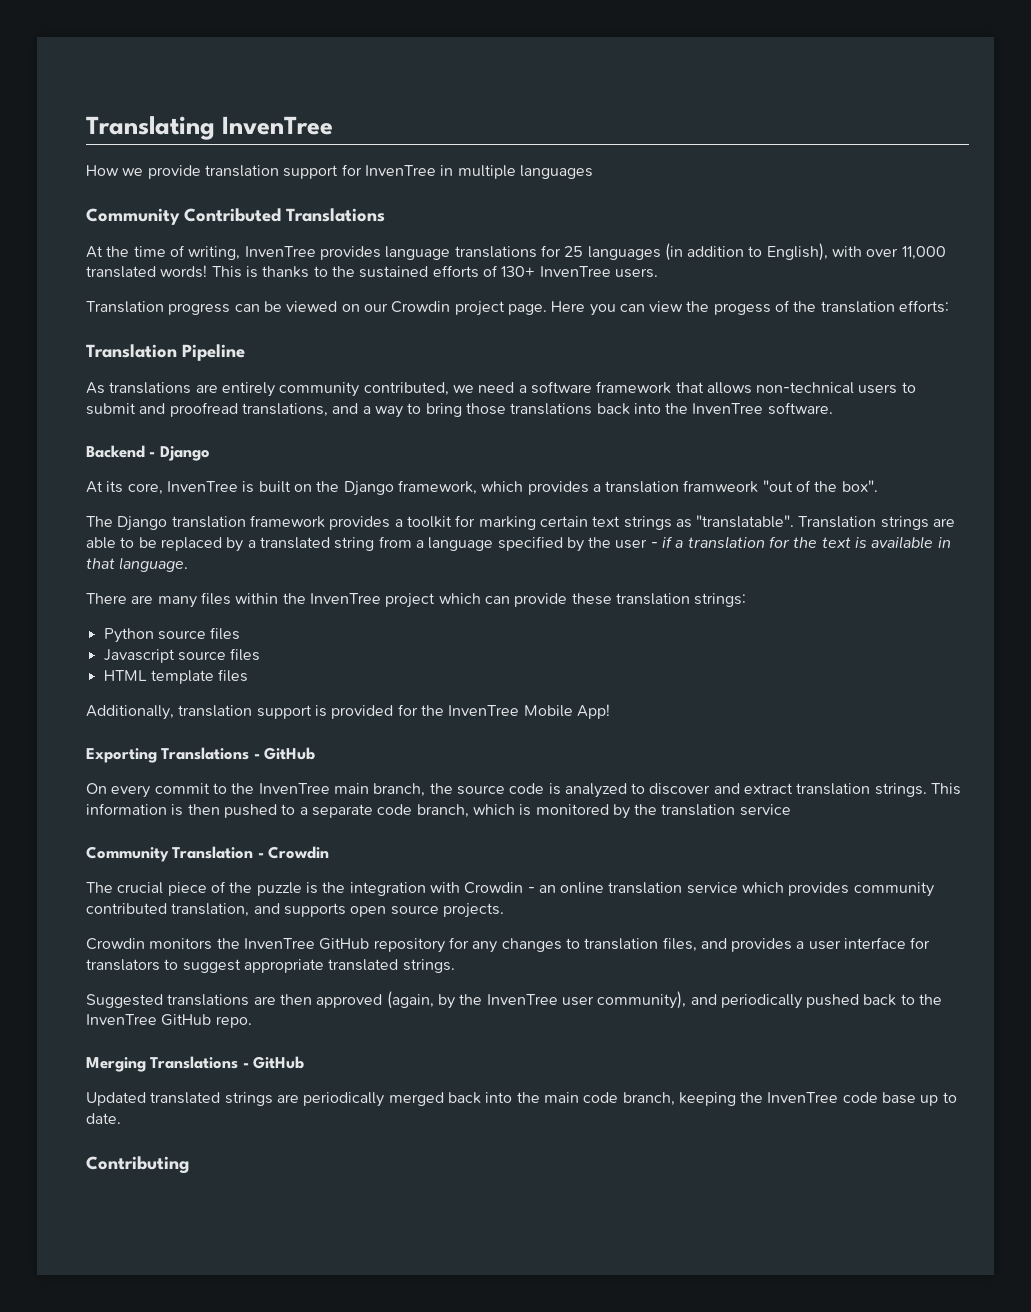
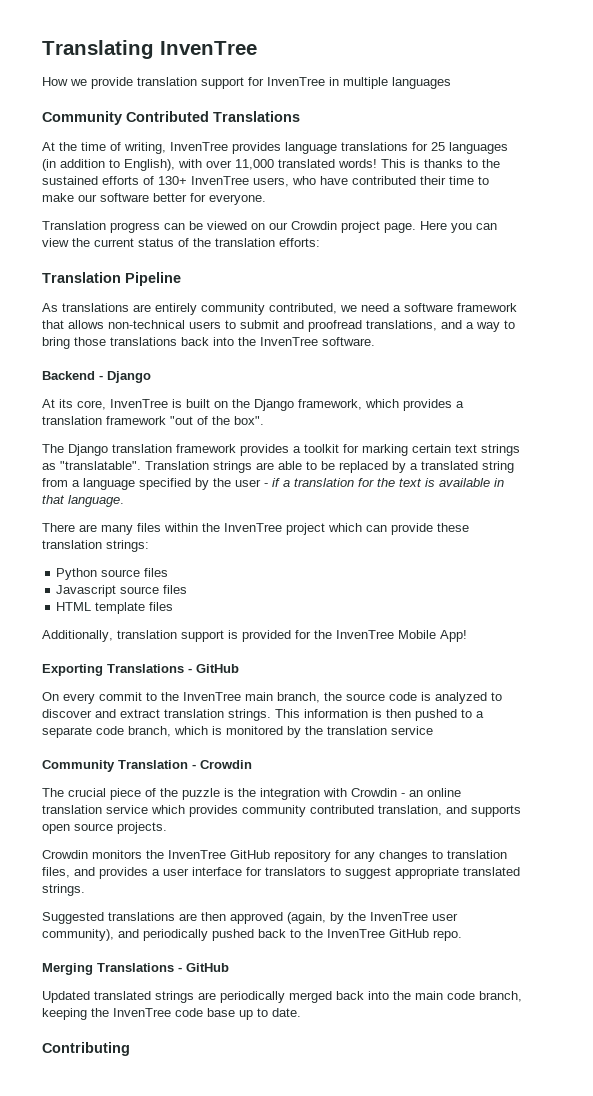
- This is thanks to the sustained efforts of 130+ InvenTree users.
+ This is thanks to the sustained efforts of 130+ InvenTree users, who have contributed their time to make our software better for everyone.
- Here you can view the progess of the translation efforts:
+ Here you can view the current status of the translation efforts:
- At its core, InvenTree is built on the Django framework, which provides a translation framweork "out of the box".
+ At its core, InvenTree is built on the Django framework, which provides a translation framework "out of the box".

